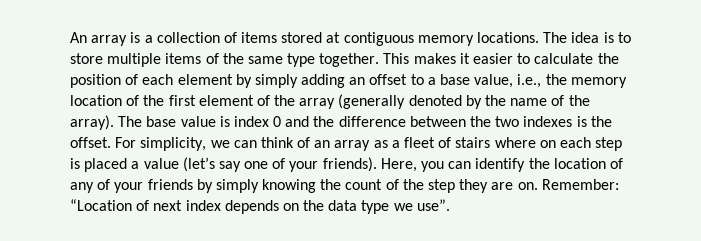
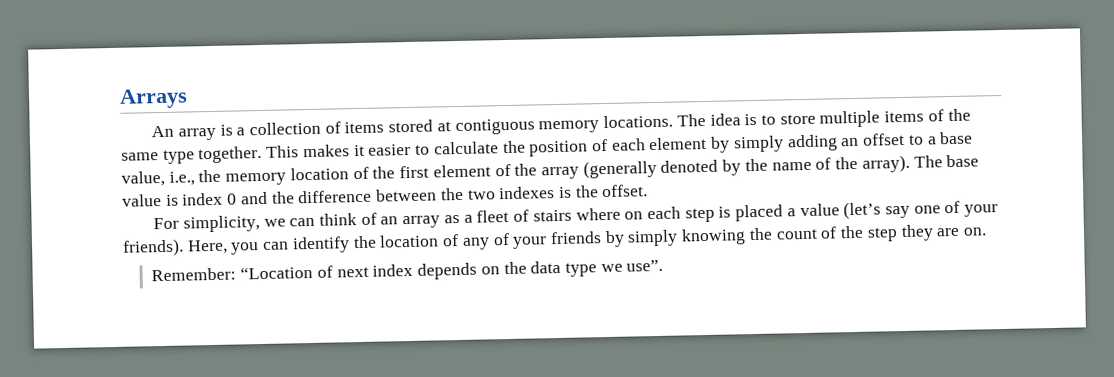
+ Arrays
- The base value is index 0 and the difference between the two indexes is the offset. For simplicity, we can think of an array as a fleet of stairs where on each step is placed a value (let’s say one of your friends).
+ The base value is index 0 and the difference between the two indexes is the offset.
+ For simplicity, we can think of an array as a fleet of stairs where on each step is placed a value (let’s say one of your friends).
- Here, you can identify the location of any of your friends by simply knowing the count of the step they are on. Remember: “Location of next index depends on the data type we use”.
+ Here, you can identify the location of any of your friends by simply knowing the count of the step they are on.
+ Remember: “Location of next index depends on the data type we use”.

